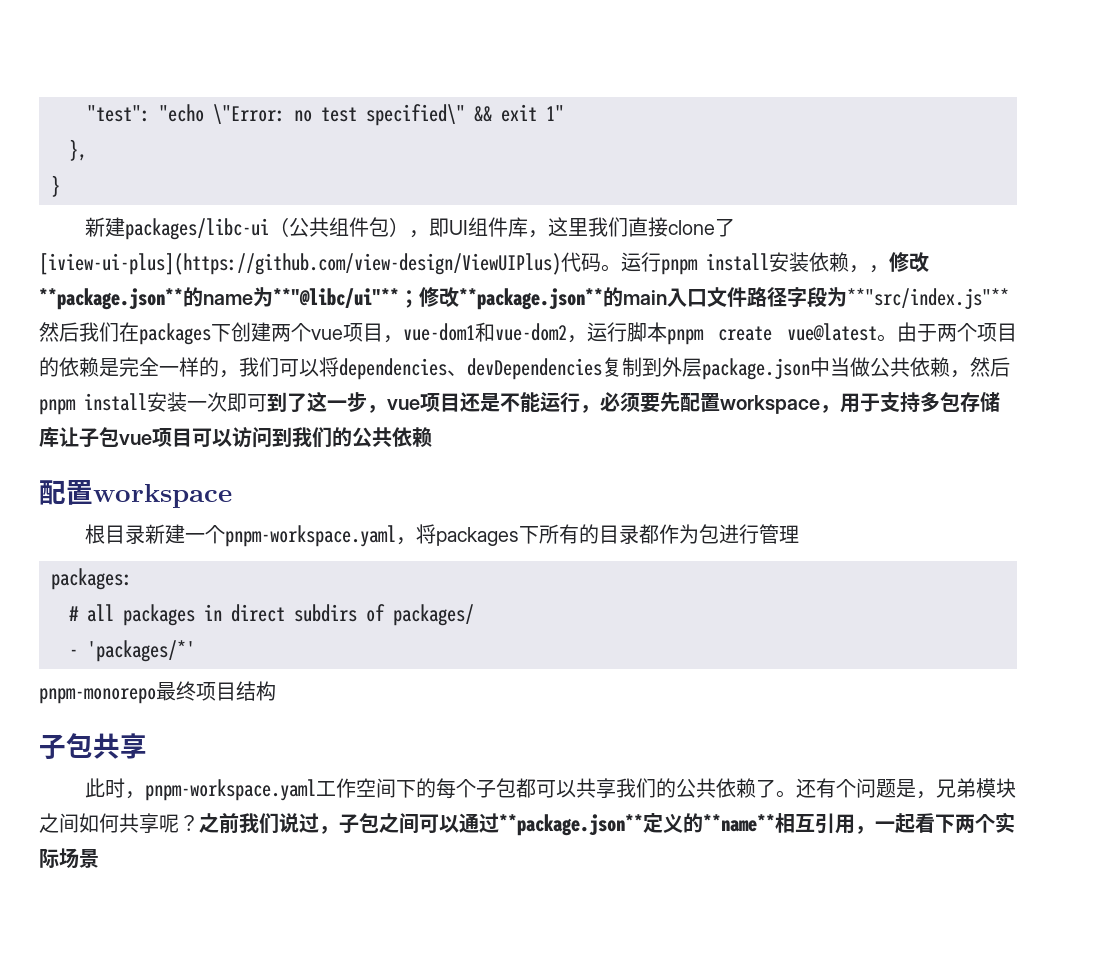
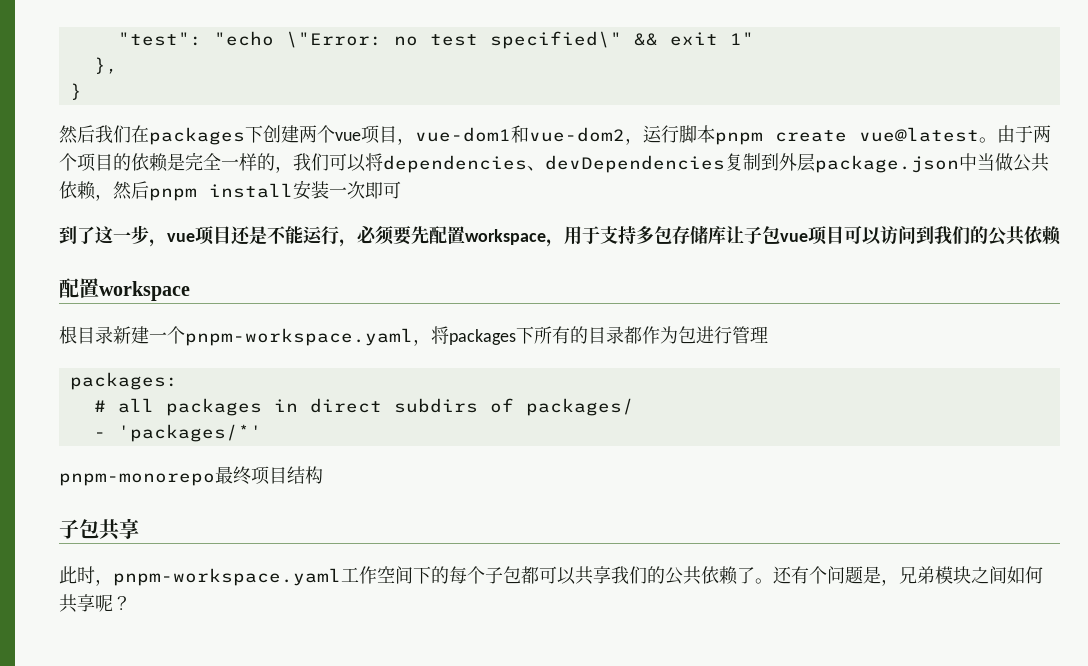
- 新建packages/libc-ui（公共组件包），即UI组件库，这里我们直接clone了[iview-ui-plus](https://github.com/view-design/ViewUIPlus)代码。运行pnpm install安装依赖，，修改**package.json**的name为**"@libc/ui"**；修改**package.json**的main入口文件路径字段为**"src/index.js"**然后我们在packages下创建两个vue项目，vue-dom1和vue-dom2，运行脚本pnpm create vue@latest。
+ 然后我们在packages下创建两个vue项目，vue-dom1和vue-dom2，运行脚本pnpm create vue@latest。
- 由于两个项目的依赖是完全一样的，我们可以将dependencies、devDependencies复制到外层package.json中当做公共依赖，然后pnpm install安装一次即可到了这一步，vue项目还是不能运行，必须要先配置workspace，用于支持多包存储库让子包vue项目可以访问到我们的公共依赖
+ 由于两个项目的依赖是完全一样的，我们可以将dependencies、devDependencies复制到外层package.json中当做公共依赖，然后pnpm install安装一次即可
+ 到了这一步，vue项目还是不能运行，必须要先配置workspace，用于支持多包存储库让子包vue项目可以访问到我们的公共依赖
- 之前我们说过，子包之间可以通过**package.json**定义的**name**相互引用，一起看下两个实际场景

